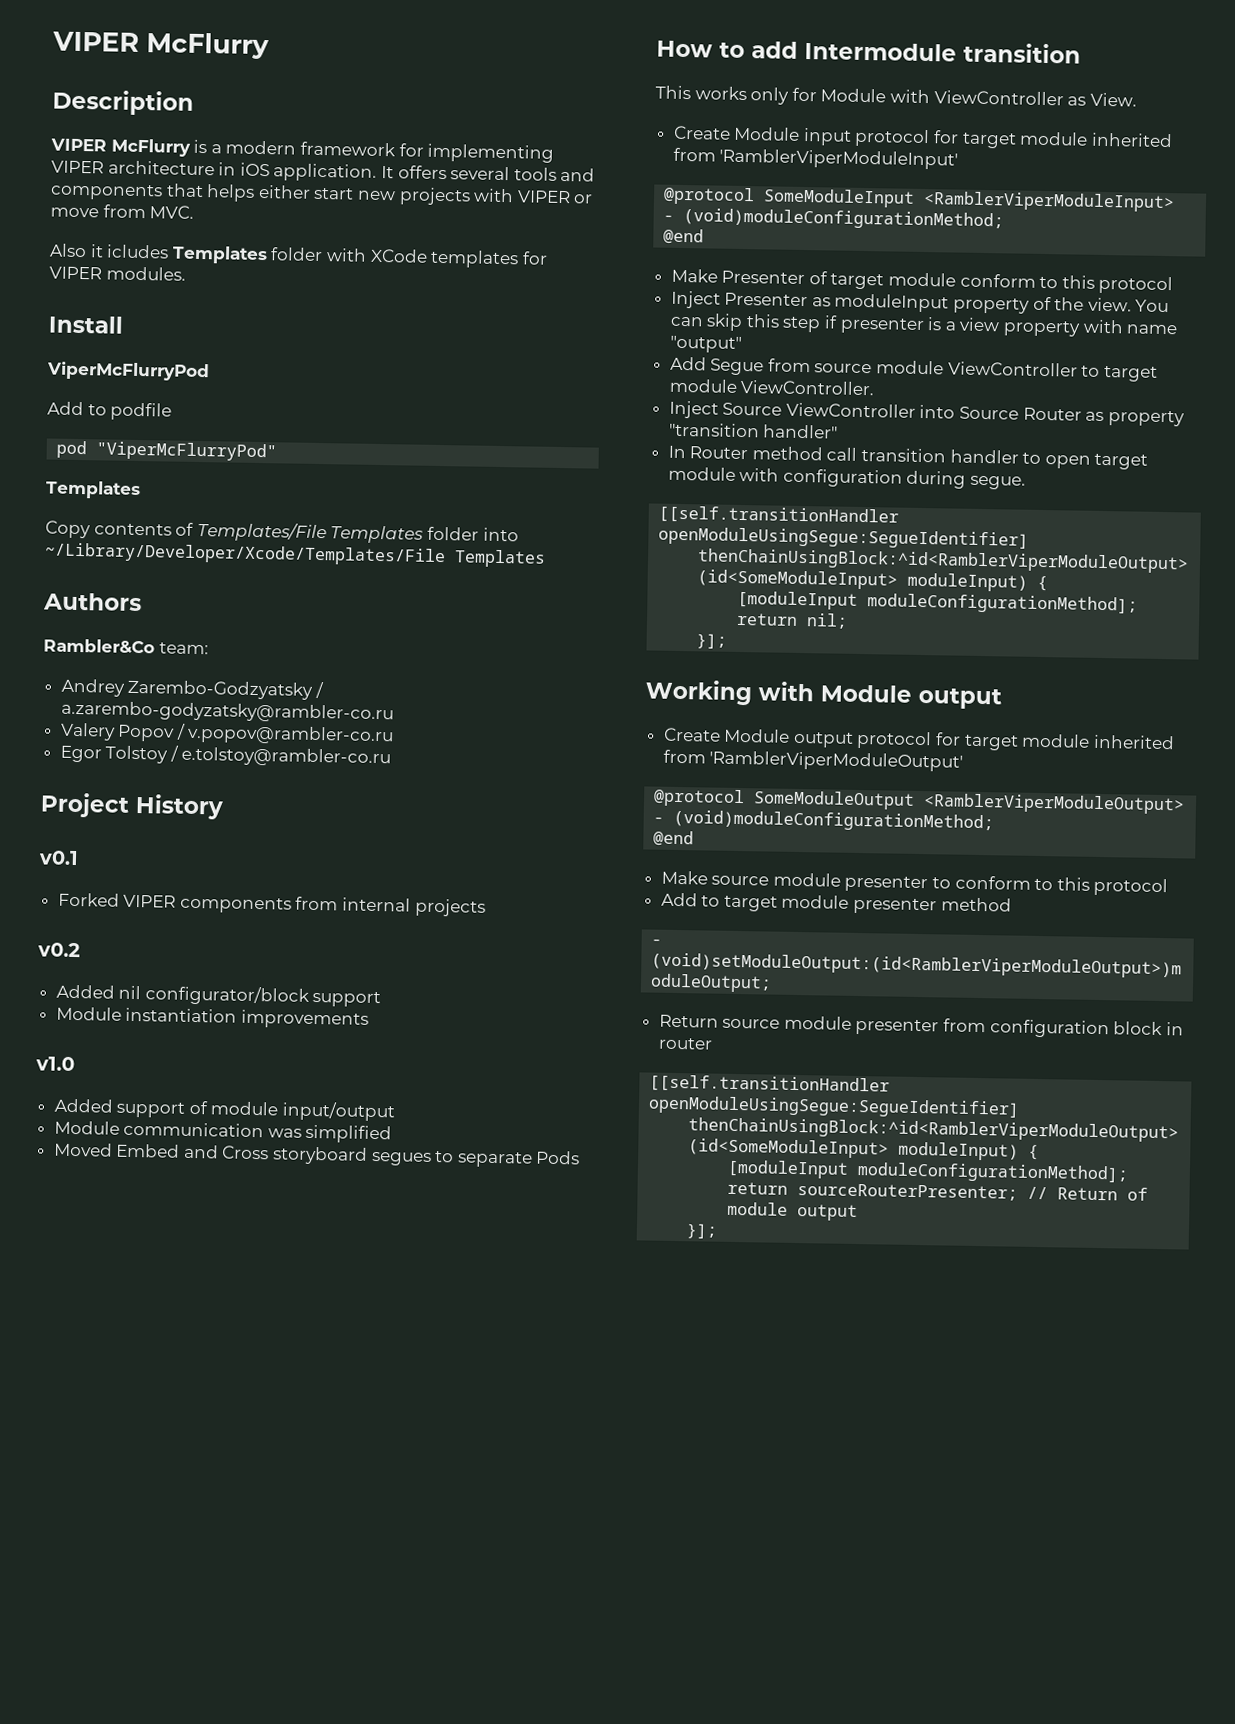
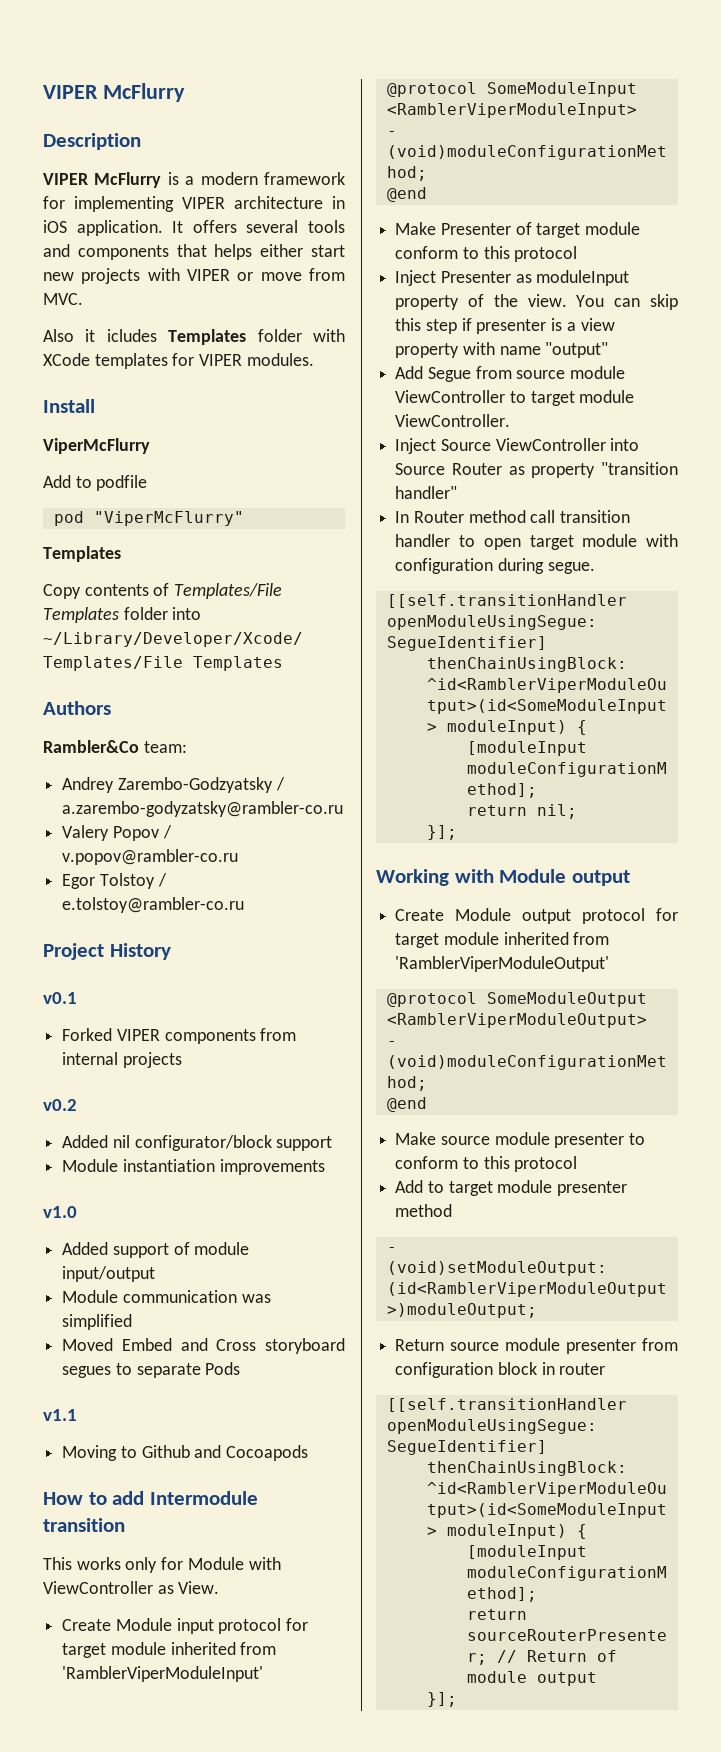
- ViperMcFlurryPod
+ ViperMcFlurry
- pod "ViperMcFlurryPod"
+ pod "ViperMcFlurry"
+ v1.1
+ Moving to Github and Cocoapods

